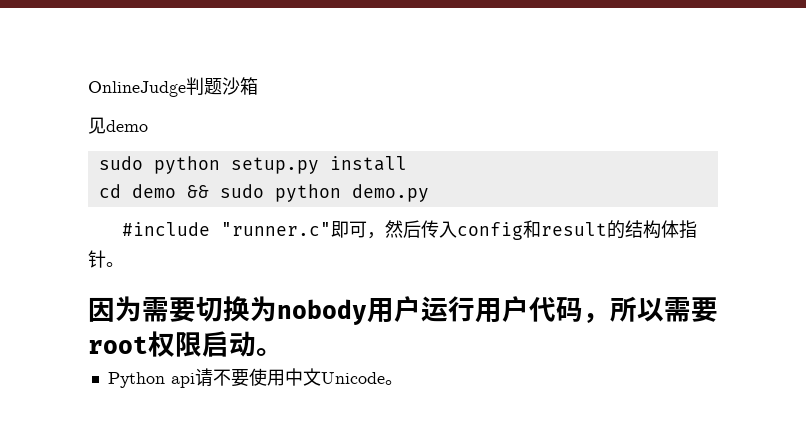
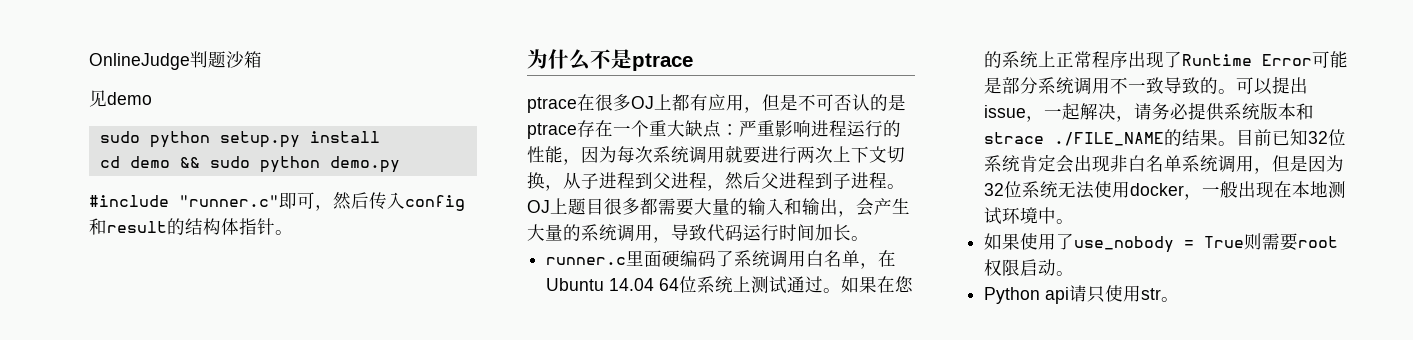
- 因为需要切换为nobody用户运行用户代码，所以需要root权限启动。
+ 为什么不是ptrace
+ ptrace在很多OJ上都有应用，但是不可否认的是ptrace存在一个重大缺点：严重影响进程运行的性能，因为每次系统调用就要进行两次上下文切换，从子进程到父进程，然后父进程到子进程。OJ上题目很多都需要大量的输入和输出，会产生大量的系统调用，导致代码运行时间加长。
+ runner.c里面硬编码了系统调用白名单，在Ubuntu 14.04 64位系统上测试通过。如果在您的系统上正常程序出现了Runtime Error可能是部分系统调用不一致导致的。可以提出issue，一起解决，请务必提供系统版本和strace ./FILE_NAME的结果。目前已知32位系统肯定会出现非白名单系统调用，但是因为32位系统无法使用docker，一般出现在本地测试环境中。
+ 如果使用了use_nobody = True则需要root权限启动。
- Python api请不要使用中文Unicode。
+ Python api请只使用str。

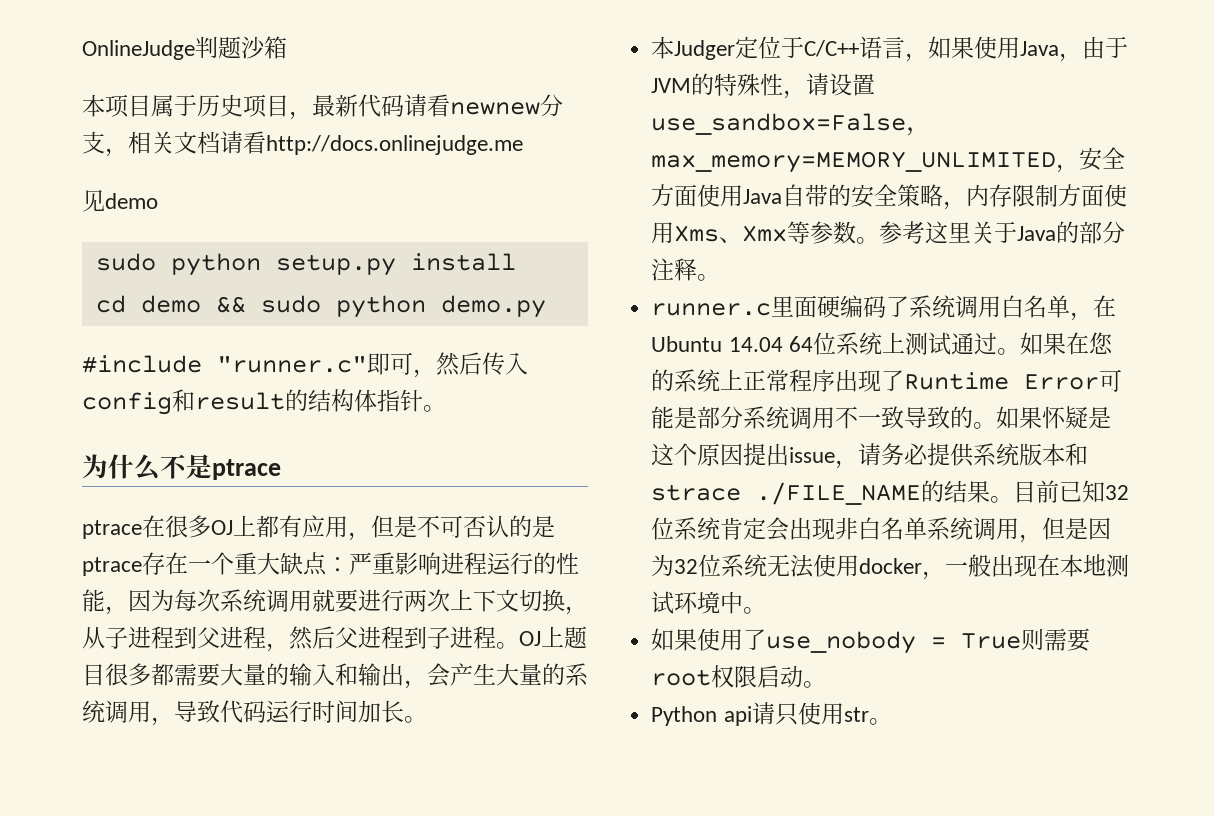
+ 本项目属于历史项目，最新代码请看newnew分支，相关文档请看http://docs.onlinejudge.me
+ 本Judger定位于C/C++语言，如果使用Java，由于JVM的特殊性，请设置use_sandbox=False，max_memory=MEMORY_UNLIMITED，安全方面使用Java自带的安全策略，内存限制方面使用Xms、Xmx等参数。参考这里关于Java的部分注释。
- 可以提出issue，一起解决，请务必提供系统版本和strace ./FILE_NAME的结果。
+ 如果怀疑是这个原因提出issue，请务必提供系统版本和strace ./FILE_NAME的结果。

